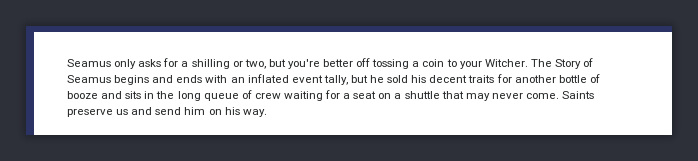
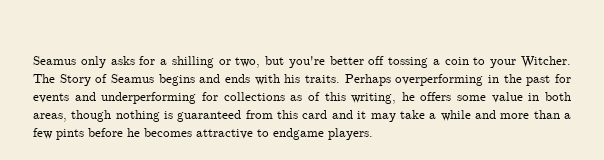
- The Story of Seamus begins and ends with an inflated event tally, but he sold his decent traits for another bottle of booze and sits in the long queue of crew waiting for a seat on a shuttle that may never come. Saints preserve us and send him on his way.
+ The Story of Seamus begins and ends with his traits. Perhaps overperforming in the past for events and underperforming for collections as of this writing, he offers some value in both areas, though nothing is guaranteed from this card and it may take a while and more than a few pints before he becomes attractive to endgame players.

